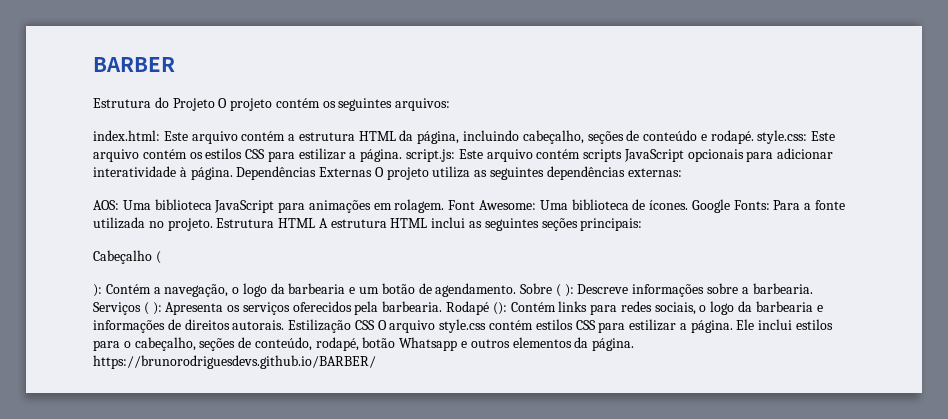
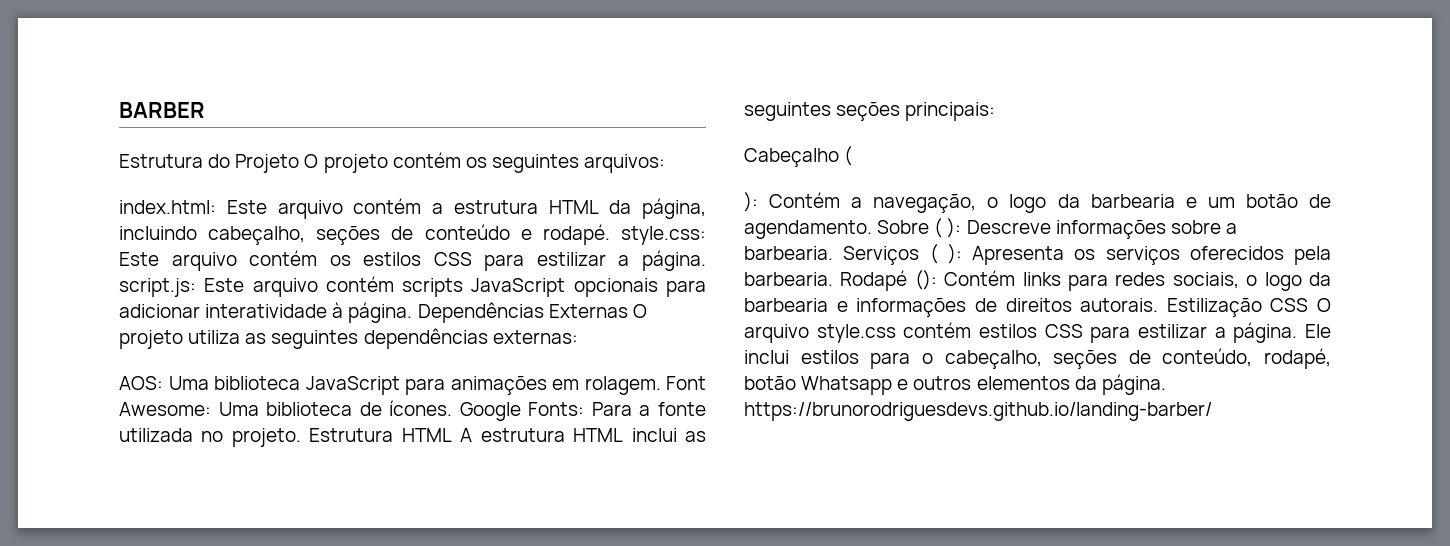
- Ele inclui estilos para o cabeçalho, seções de conteúdo, rodapé, botão Whatsapp e outros elementos da página. https://brunorodriguesdevs.github.io/BARBER/
+ Ele inclui estilos para o cabeçalho, seções de conteúdo, rodapé, botão Whatsapp e outros elementos da página. https://brunorodriguesdevs.github.io/landing-barber/

